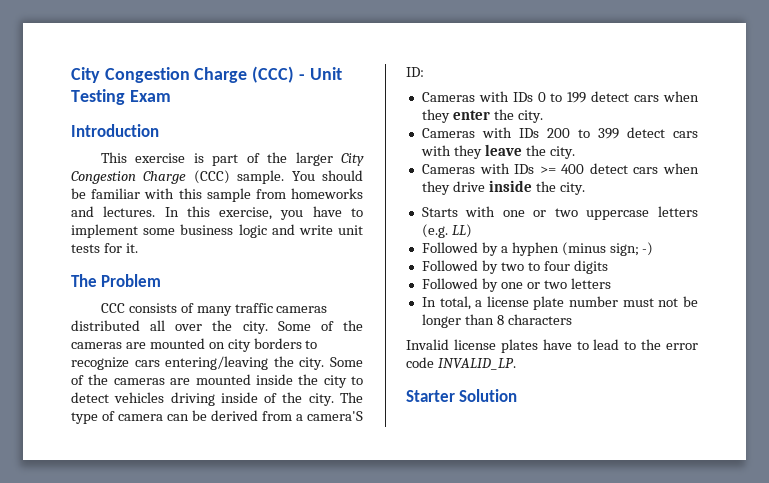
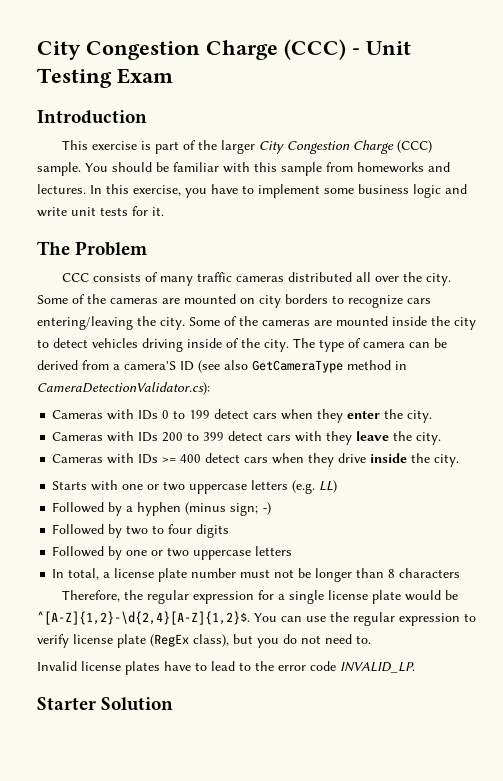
- The type of camera can be derived from a camera'S ID:
+ The type of camera can be derived from a camera'S ID (see also GetCameraType method in CameraDetectionValidator.cs):
- Followed by one or two letters
+ Followed by one or two uppercase letters
+ Therefore, the regular expression for a single license plate would be ^[A-Z]{1,2}-\d{2,4}[A-Z]{1,2}$. You can use the regular expression to verify license plate (RegEx class), but you do not need to.

